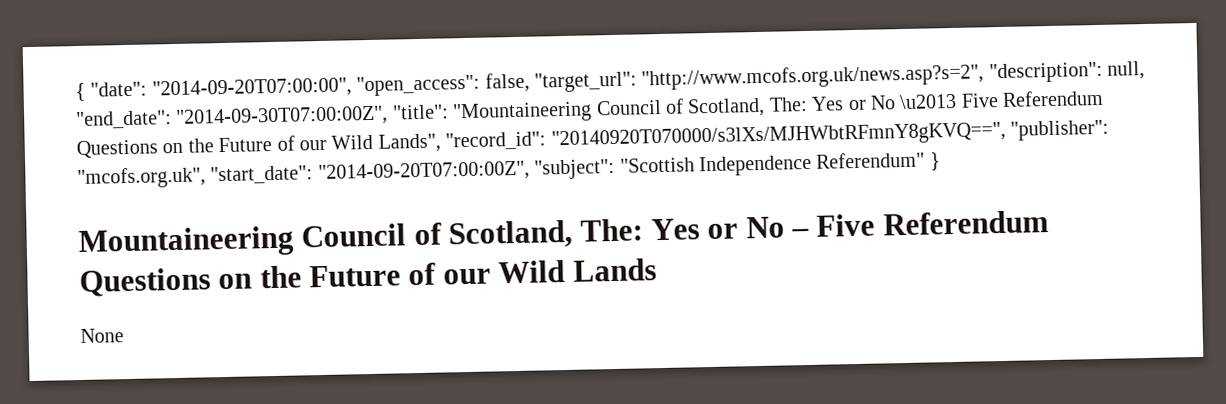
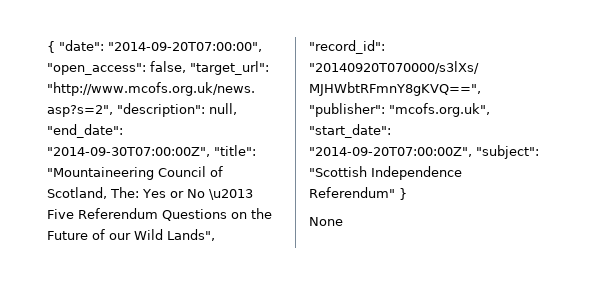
- Mountaineering Council of Scotland, The: Yes or No – Five Referendum Questions on the Future of our Wild Lands

